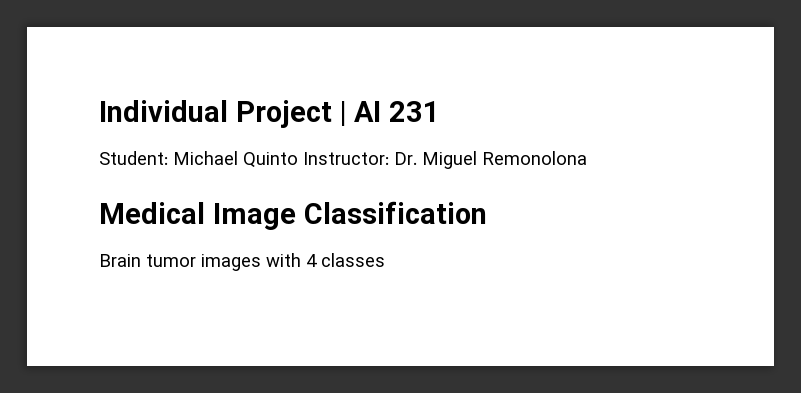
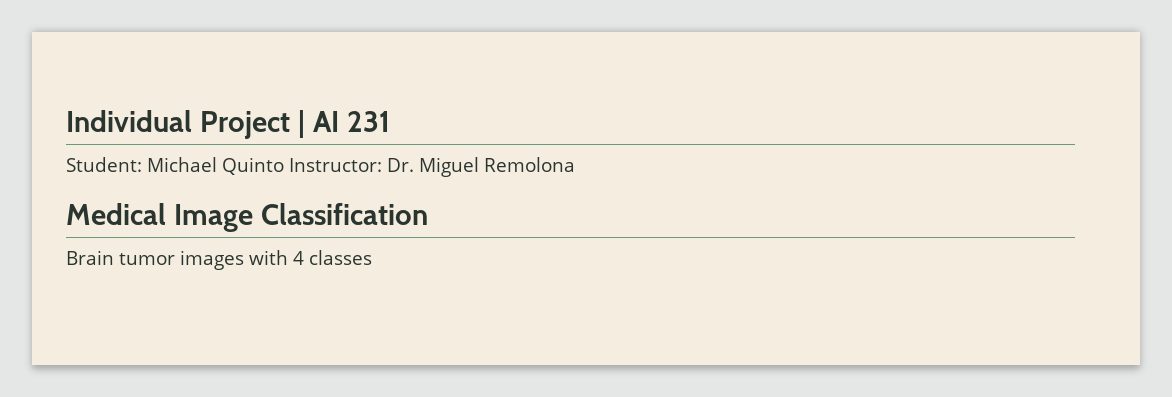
- Student: Michael Quinto Instructor: Dr. Miguel Remonolona
+ Student: Michael Quinto Instructor: Dr. Miguel Remolona

